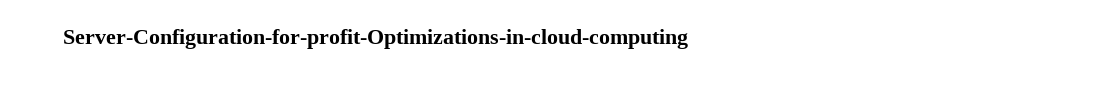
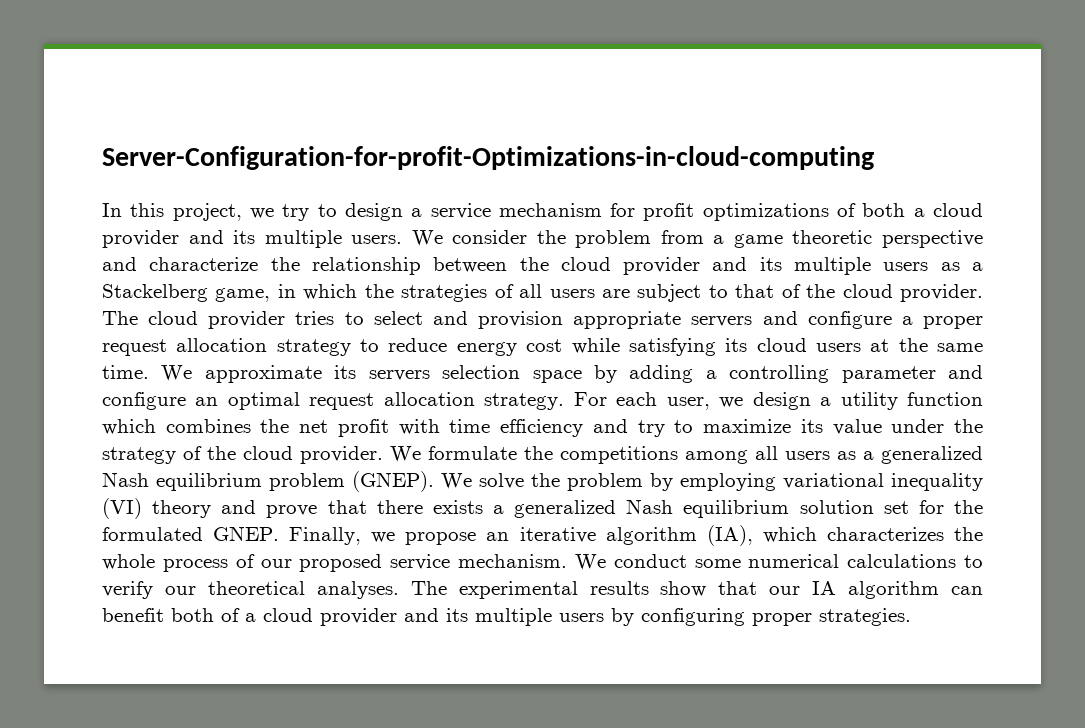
+ In this project, we try to design a service mechanism for profit optimizations of both a cloud provider and its multiple users. We consider the problem from a game theoretic perspective and characterize the relationship between the cloud provider and its multiple users as a Stackelberg game, in which the strategies of all users are subject to that of the cloud provider. The cloud provider tries to select and provision appropriate servers and configure a proper request allocation strategy to reduce energy cost while satisfying its cloud users at the same time. We approximate its servers selection space by adding a controlling parameter and configure an optimal request allocation strategy. For each user, we design a utility function which combines the net profit with time efficiency and try to maximize its value under the strategy of the cloud provider. We formulate the competitions among all users as a generalized Nash equilibrium problem (GNEP). We solve the problem by employing variational inequality (VI) theory and prove that there exists a generalized Nash equilibrium solution set for the formulated GNEP. Finally, we propose an iterative algorithm (IA), which characterizes the whole process of our proposed service mechanism. We conduct some numerical calculations to verify our theoretical analyses. The experimental results show that our IA algorithm can benefit both of a cloud provider and its multiple users by configuring proper strategies.

